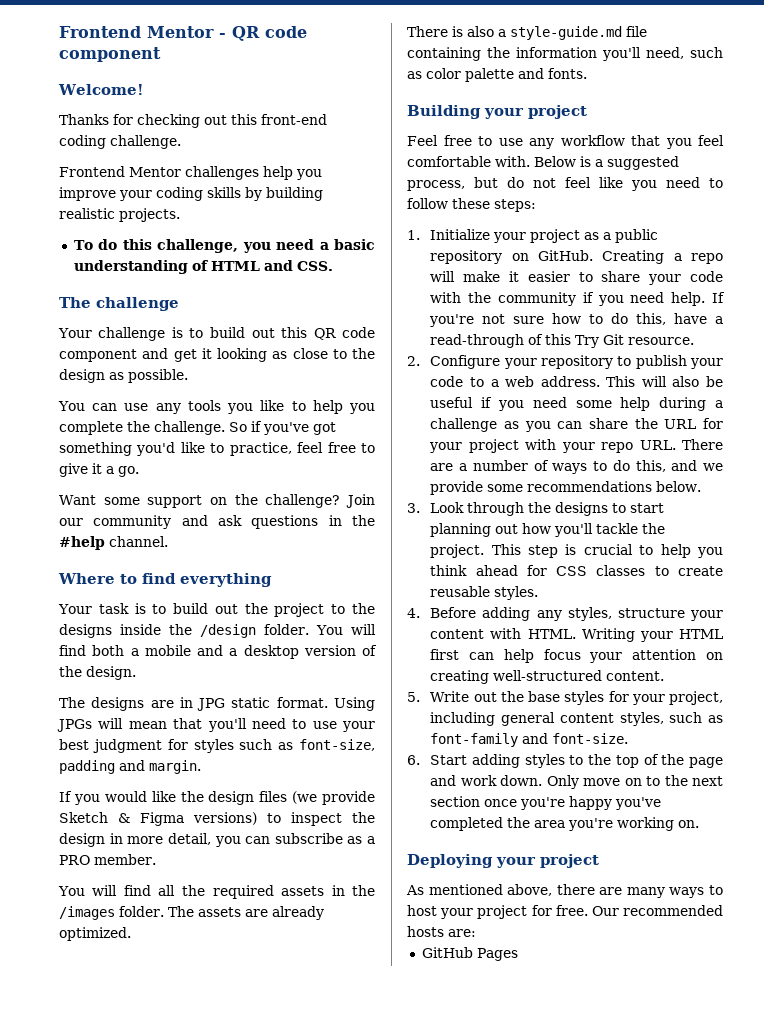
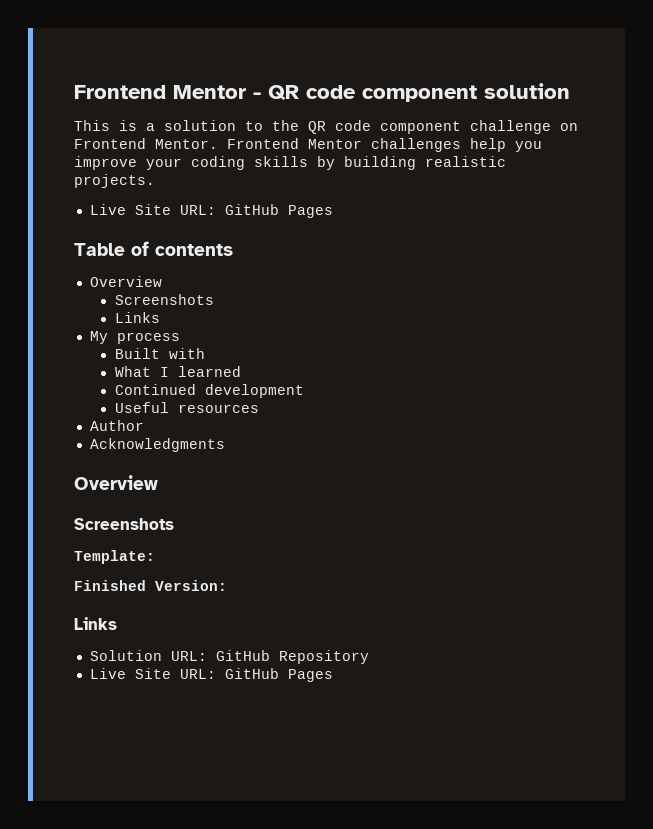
- Frontend Mentor - QR code component
- Welcome!
- Thanks for checking out this front-end coding challenge.
- Frontend Mentor challenges help you improve your coding skills by building realistic projects.
- To do this challenge, you need a basic understanding of HTML and CSS.
- The challenge
- Your challenge is to build out this QR code component and get it looking as close to the design as possible.
- You can use any tools you like to help you complete the challenge. So if you've got something you'd like to practice, feel free to give it a go.
- Want some support on the challenge? Join our community and ask questions in the #help channel.
- Where to find everything
- Your task is to build out the project to the designs inside the /design folder. You will find both a mobile and a desktop version of the design.
- The designs are in JPG static format. Using JPGs will mean that you'll need to use your best judgment for styles such as font-size, padding and margin.
- If you would like the design files (we provide Sketch & Figma versions) to inspect the design in more detail, you can subscribe as a PRO member.
- You will find all the required assets in the /images folder. The assets are already optimized.
- There is also a style-guide.md file containing the information you'll need, such as color palette and fonts.
- Building your project
- Feel free to use any workflow that you feel comfortable with. Below is a suggested process, but do not feel like you need to follow these steps:
- 1. Initialize your project as a public repository on GitHub. Creating a repo will make it easier to share your code with the community if you need help. If you're not sure how to do this, have a read-through of this Try Git resource.
- 2. Configure your repository to publish your code to a web address. This will also be useful if you need some help during a challenge as you can share the URL for your project with your repo URL. There are a number of ways to do this, and we provide some recommendations below.
- 3. Look through the designs to start planning out how you'll tackle the project. This step is crucial to help you think ahead for CSS classes to create reusable styles.
- 4. Before adding any styles, structure your content with HTML. Writing your HTML first can help focus your attention on creating well-structured content.
- 5. Write out the base styles for your project, including general content styles, such as font-family and font-size.
- 6. Start adding styles to the top of the page and work down. Only move on to the next section once you're happy you've completed the area you're working on.
- Deploying your project
- As mentioned above, there are many ways to host your project for free. Our recommended hosts are:
- GitHub Pages
+ Frontend Mentor - QR code component solution
+ This is a solution to the QR code component challenge on Frontend Mentor. Frontend Mentor challenges help you improve your coding skills by building realistic projects.
+ Live Site URL: GitHub Pages
+ Table of contents
+ Overview
+ Screenshots
+ Links
+ My process
+ Built with
+ What I learned
+ Continued development
+ Useful resources
+ Author
+ Acknowledgments
+ Overview
+ Screenshots
+ Template:
+ Finished Version:
+ Links
+ Solution URL: GitHub Repository
+ Live Site URL: GitHub Pages

